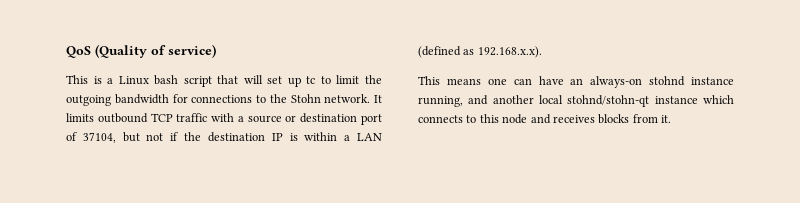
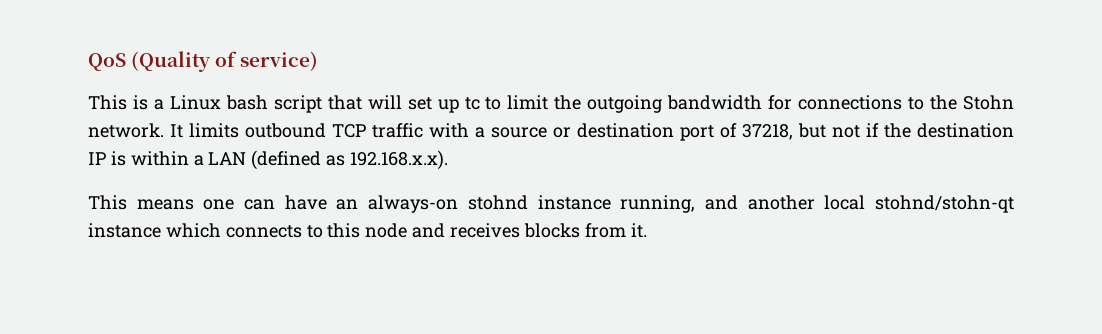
- It limits outbound TCP traffic with a source or destination port of 37104, but not if the destination IP is within a LAN (defined as 192.168.x.x).
+ It limits outbound TCP traffic with a source or destination port of 37218, but not if the destination IP is within a LAN (defined as 192.168.x.x).

